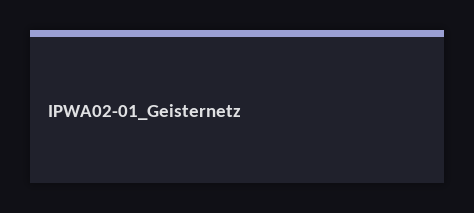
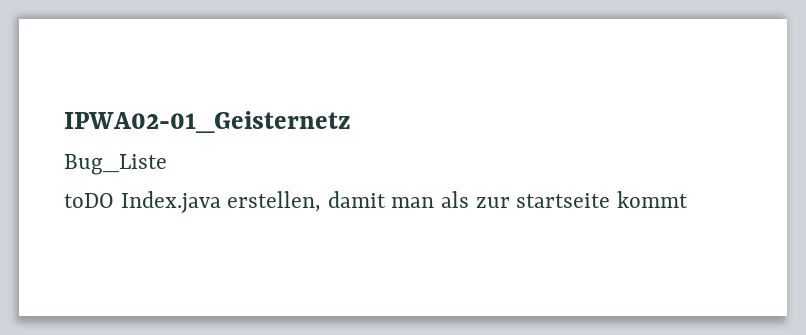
+ Bug_Liste
+ toDO Index.java erstellen, damit man als zur startseite kommt

